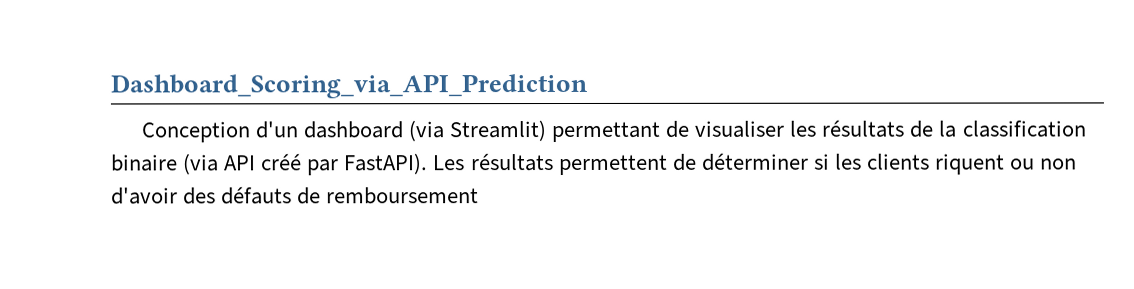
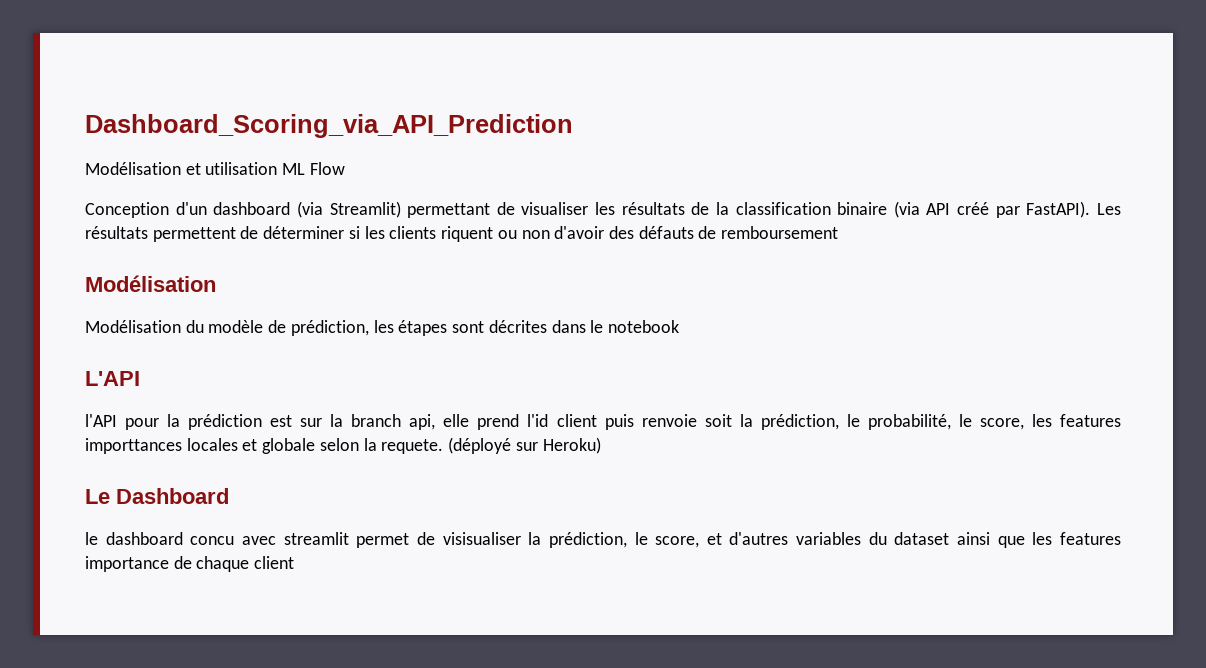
+ Modélisation et utilisation ML Flow
  Les résultats permettent de déterminer si les clients riquent ou non d'avoir des défauts de remboursement
+ Modélisation
+ Modélisation du modèle de prédiction, les étapes sont décrites dans le notebook
+ L'API
+ l'API pour la prédiction est sur la branch api, elle prend l'id client puis renvoie soit la prédiction, le probabilité, le score, les features importtances locales et globale selon la requete. (déployé sur Heroku)
+ Le Dashboard
+ le dashboard concu avec streamlit permet de visisualiser la prédiction, le score, et d'autres variables du dataset ainsi que les features importance de chaque client

